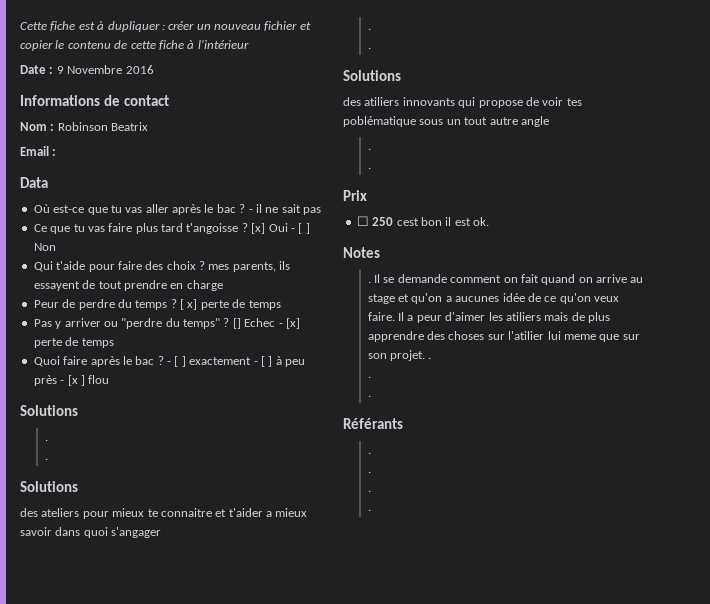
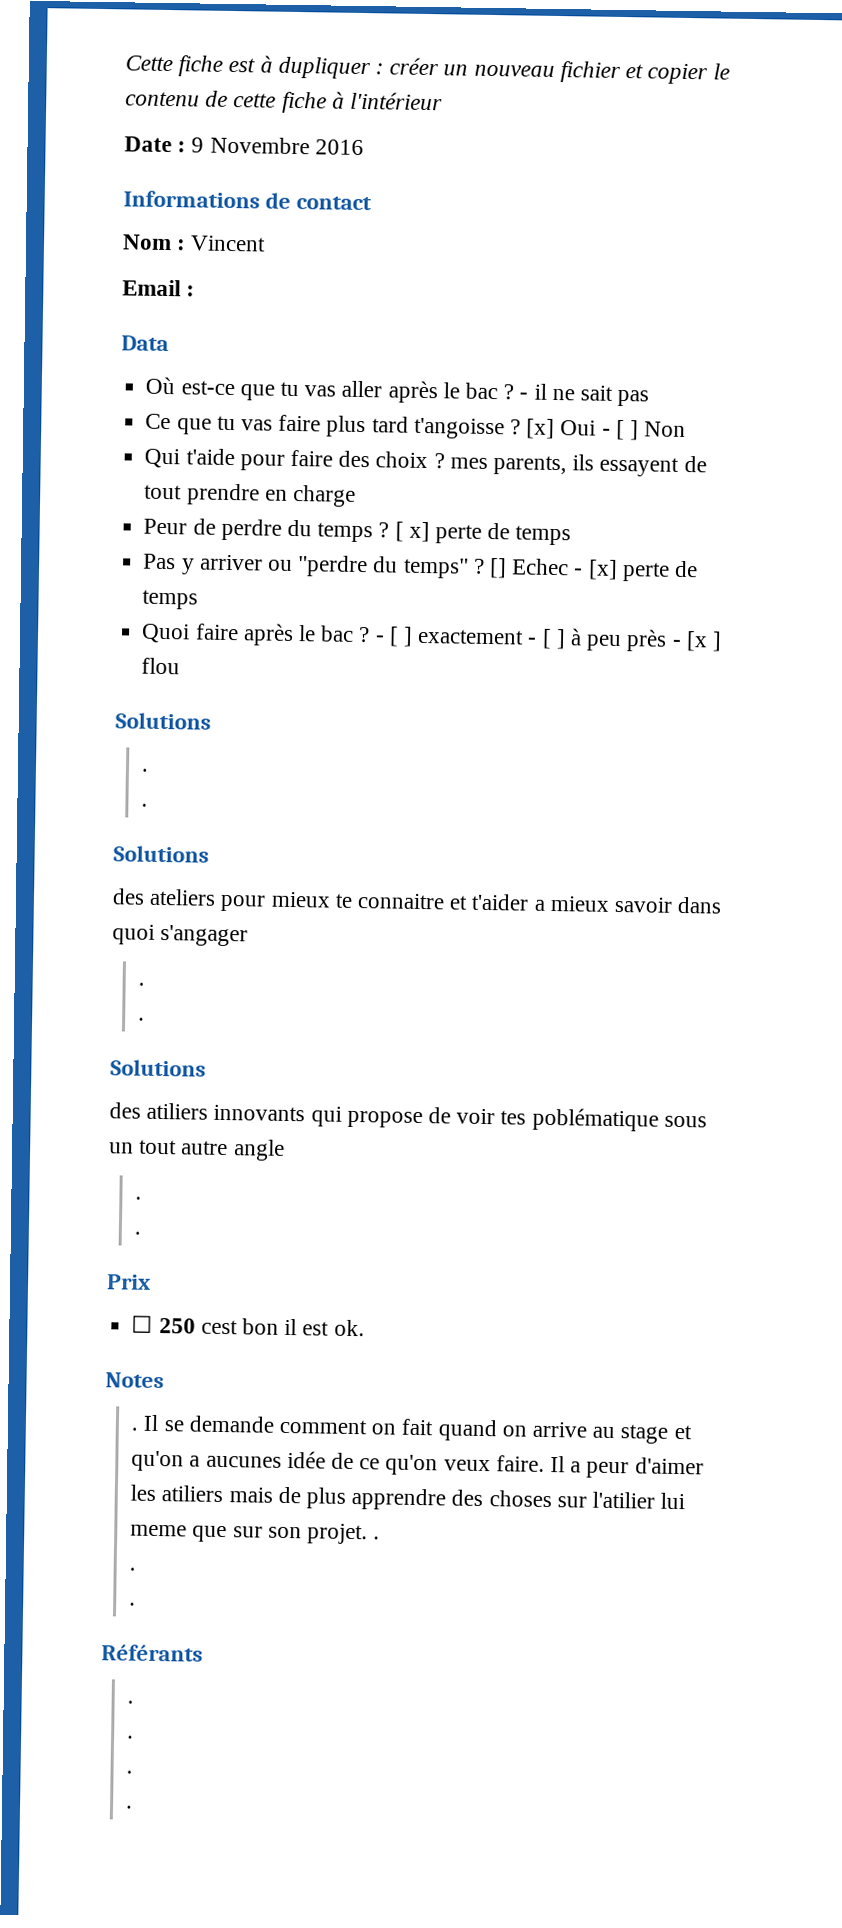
- Nom : Robinson Beatrix
+ Nom : Vincent

